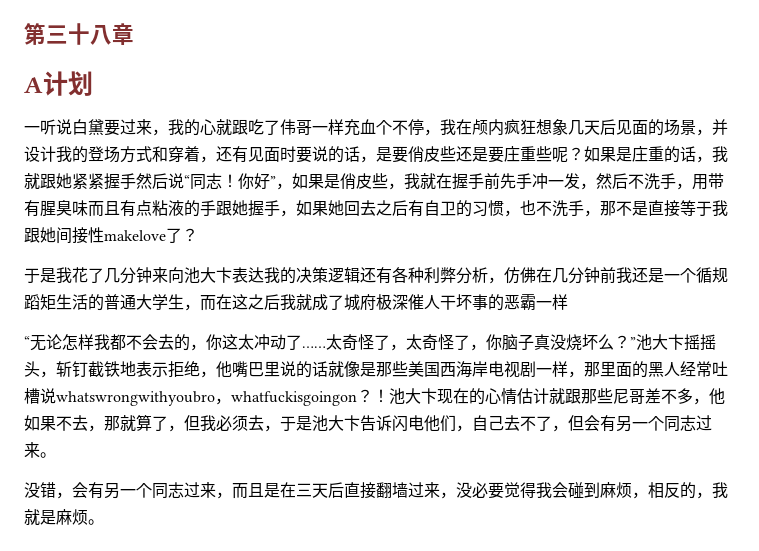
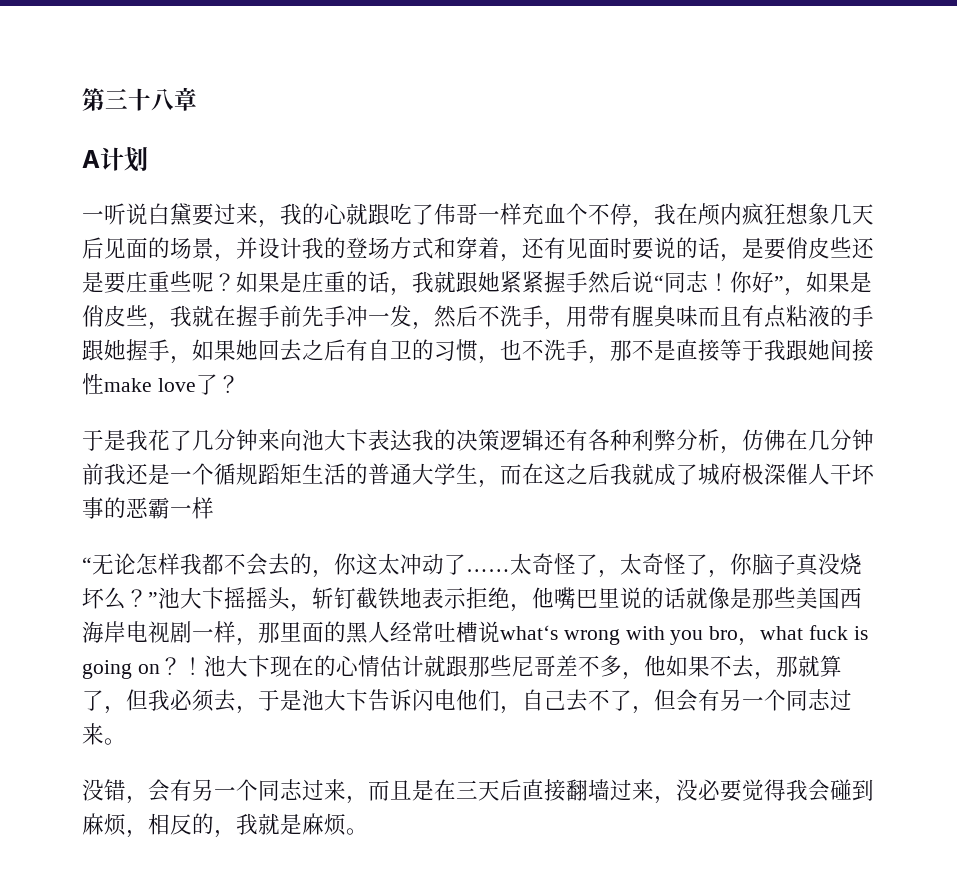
- 你好”，如果是俏皮些，我就在握手前先手冲一发，然后不洗手，用带有腥臭味而且有点粘液的手跟她握手，如果她回去之后有自卫的习惯，也不洗手，那不是直接等于我跟她间接性makelove了？
+ 你好”，如果是俏皮些，我就在握手前先手冲一发，然后不洗手，用带有腥臭味而且有点粘液的手跟她握手，如果她回去之后有自卫的习惯，也不洗手，那不是直接等于我跟她间接性make love了？
- 太奇怪了，太奇怪了，你脑子真没烧坏么？”池大卞摇摇头，斩钉截铁地表示拒绝，他嘴巴里说的话就像是那些美国西海岸电视剧一样，那里面的黑人经常吐槽说whatswrongwithyoubro，whatfuckisgoingon？
+ 太奇怪了，太奇怪了，你脑子真没烧坏么？”池大卞摇摇头，斩钉截铁地表示拒绝，他嘴巴里说的话就像是那些美国西海岸电视剧一样，那里面的黑人经常吐槽说what‘s wrong with you bro，what fuck is going on？

